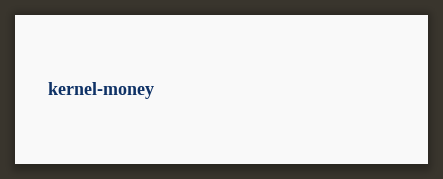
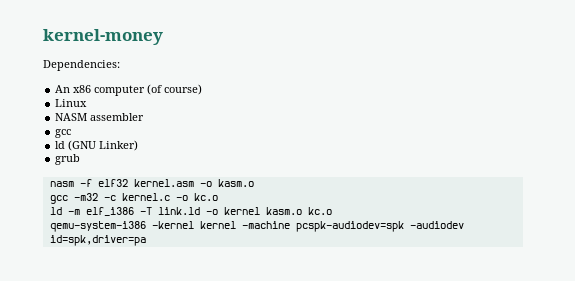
+ Dependencies:
+ An x86 computer (of course)
+ Linux
+ NASM assembler
+ gcc
+ ld (GNU Linker)
+ grub
+ nasm -f elf32 kernel.asm -o kasm.o
+ gcc -m32 -c kernel.c -o kc.o
+ ld -m elf_i386 -T link.ld -o kernel kasm.o kc.o
+ qemu-system-i386 -kernel kernel -machine pcspk-audiodev=spk -audiodev id=spk,driver=pa

